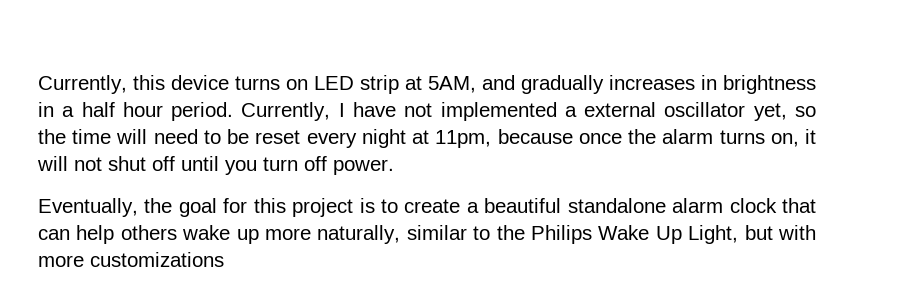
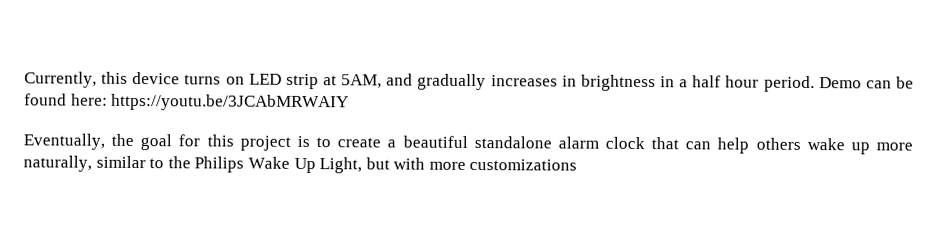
- Currently, I have not implemented a external oscillator yet, so the time will need to be reset every night at 11pm, because once the alarm turns on, it will not shut off until you turn off power.
+ Demo can be found here: https://youtu.be/3JCAbMRWAIY

